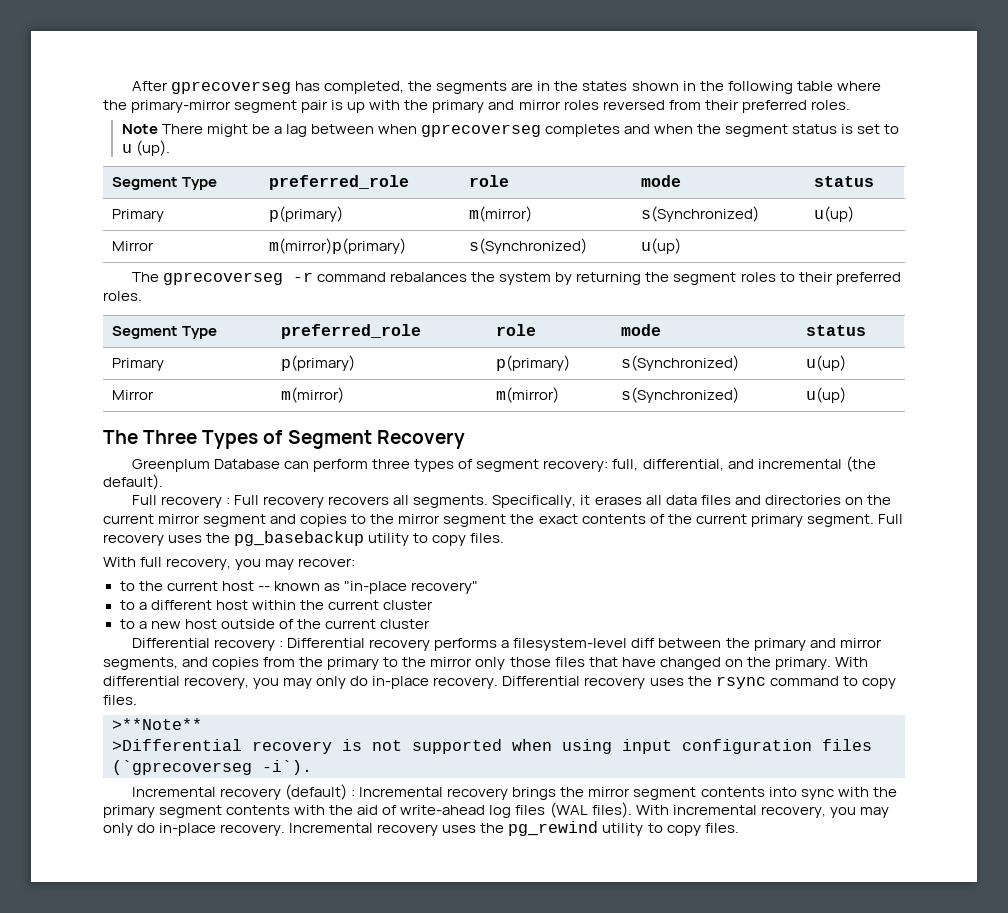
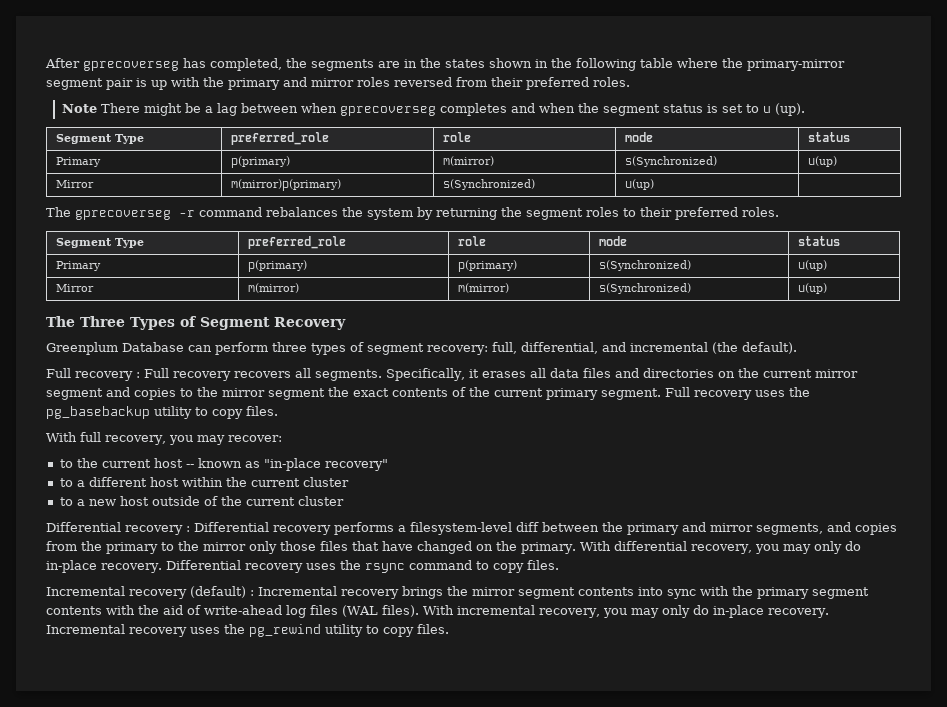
- >**Note**
- >Differential recovery is not supported when using input configuration files (`gprecoverseg -i`).

